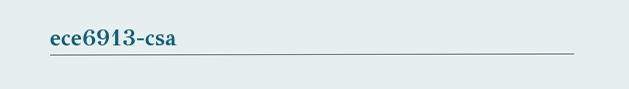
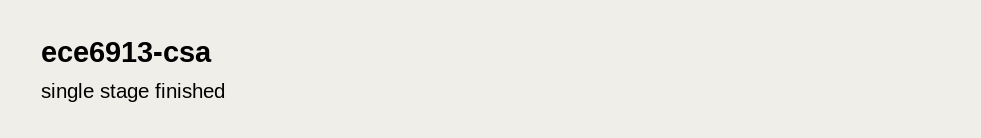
+ single stage finished

